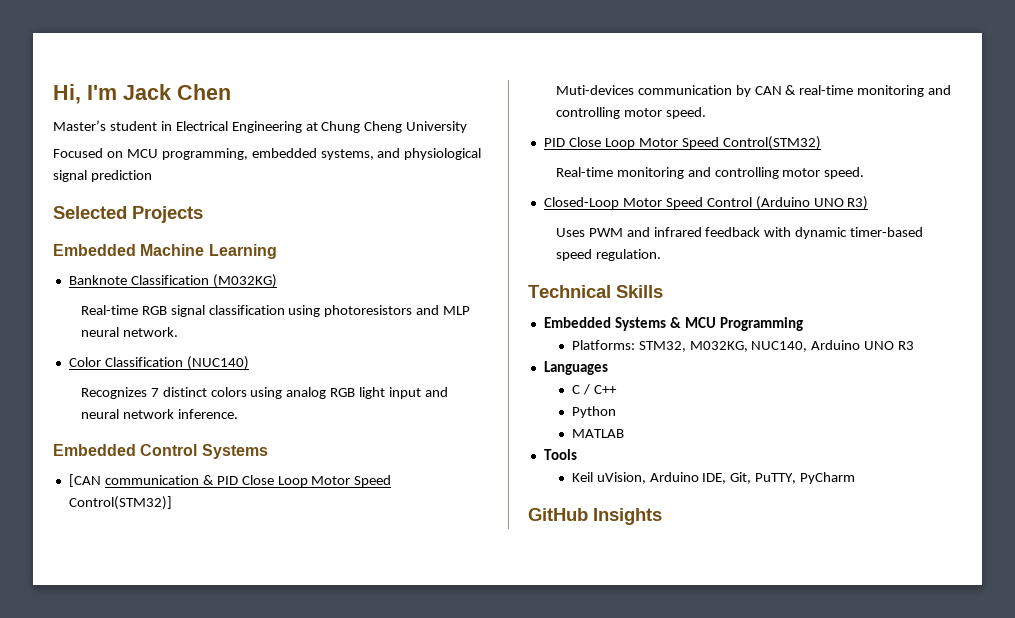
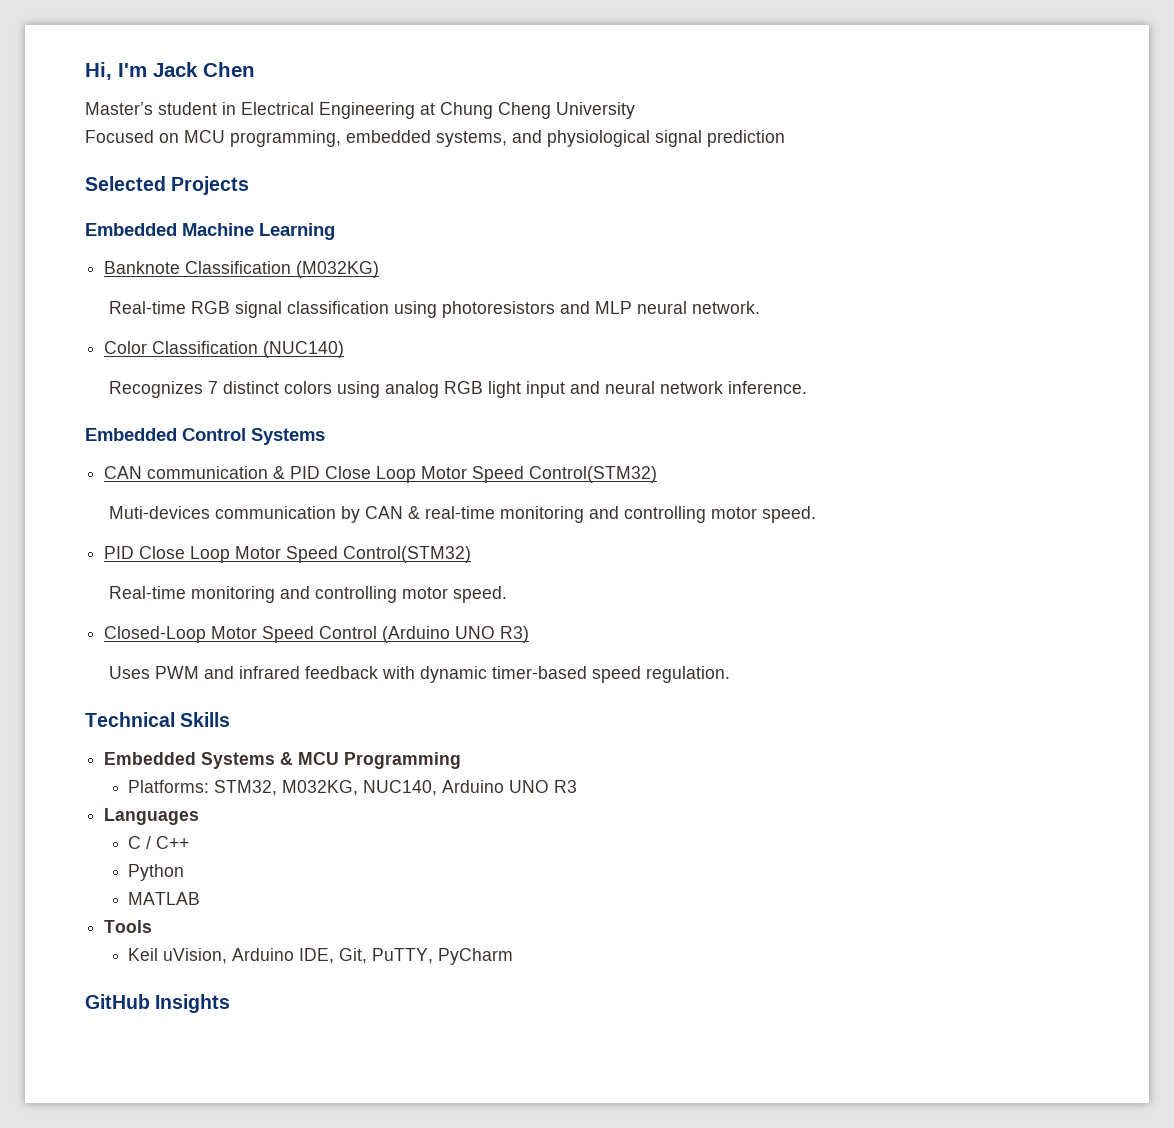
- [CAN communication & PID Close Loop Motor Speed Control(STM32)]
+ CAN communication & PID Close Loop Motor Speed Control(STM32)

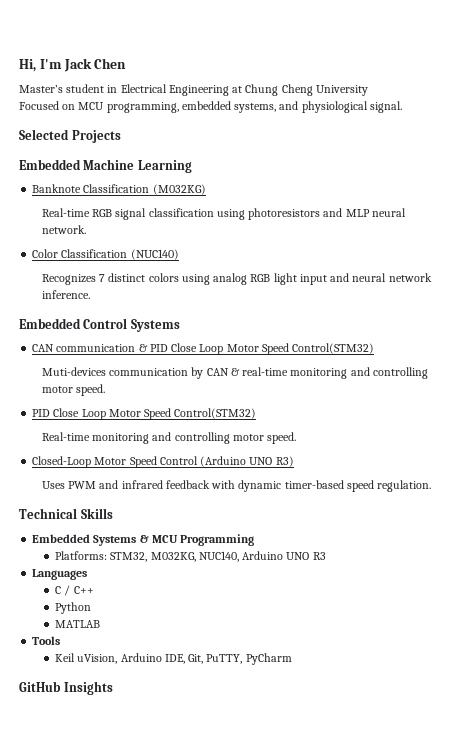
- Focused on MCU programming, embedded systems, and physiological signal prediction
+ Focused on MCU programming, embedded systems, and physiological signal.

